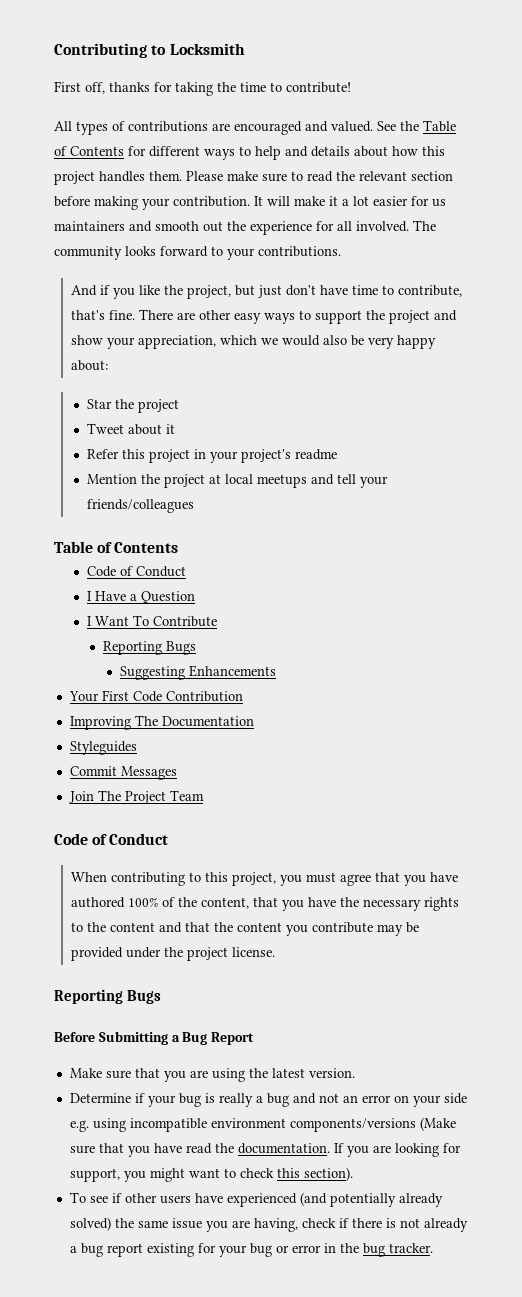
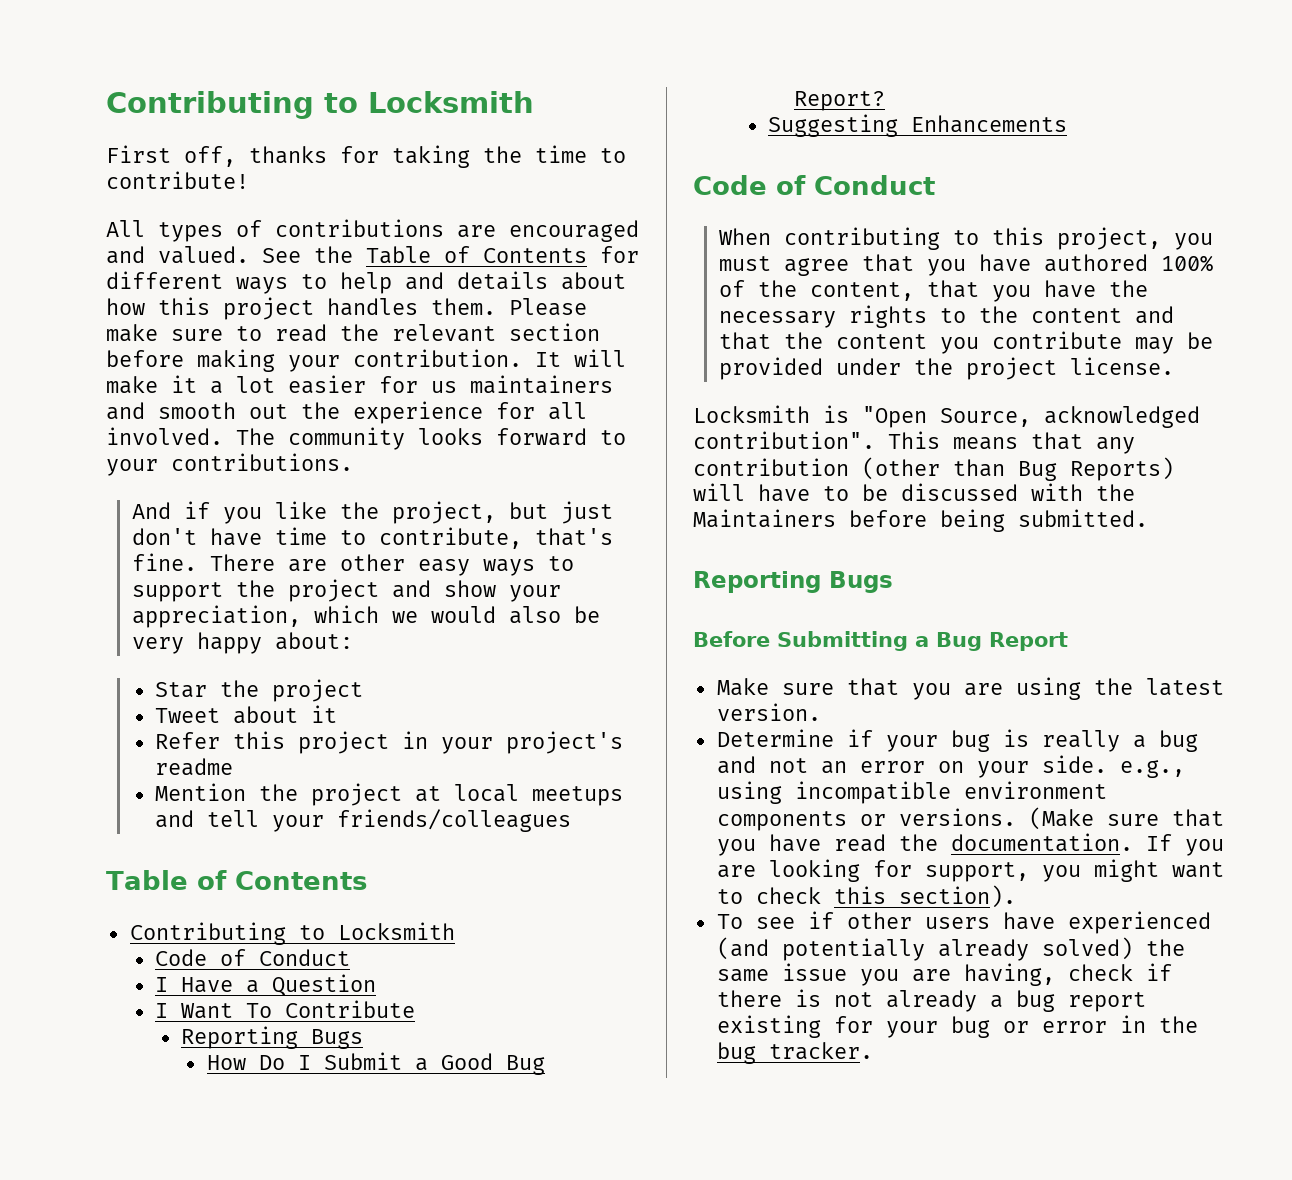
  Mention the project at local meetups and tell your friends/colleagues
  Table of Contents
+ Contributing to Locksmith
+ How Do I Submit a Good Bug Report?
  Suggesting Enhancements
- Your First Code Contribution
- Improving The Documentation
- Styleguides
- Commit Messages
- Join The Project Team
+ Locksmith is "Open Source, acknowledged contribution". This means that any contribution (other than Bug Reports) will have to be discussed with the Maintainers before being submitted.
- Determine if your bug is really a bug and not an error on your side e.g. using incompatible environment components/versions (Make sure that you have read the documentation.
+ Determine if your bug is really a bug and not an error on your side. e.g., using incompatible environment components or versions. (Make sure that you have read the documentation.

